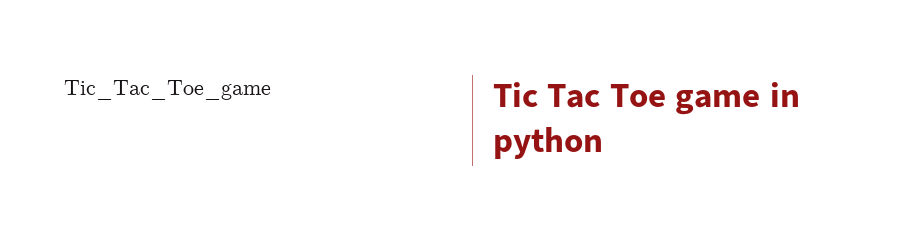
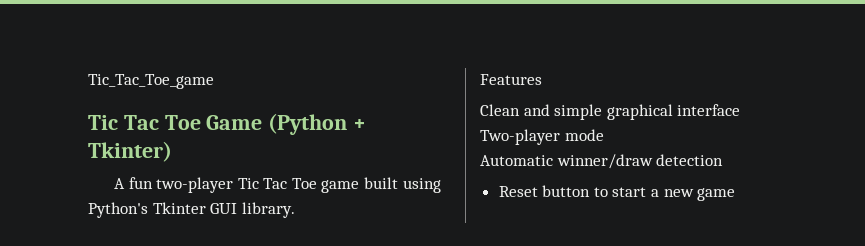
- Tic Tac Toe game in python
+ Tic Tac Toe Game (Python + Tkinter)
+ A fun two-player Tic Tac Toe game built using Python's Tkinter GUI library.
+ Features
+ Clean and simple graphical interface
+ Two-player mode
+ Automatic winner/draw detection
+ Reset button to start a new game

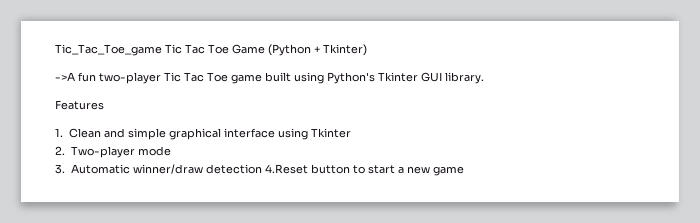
- Tic_Tac_Toe_game
- Tic Tac Toe Game (Python + Tkinter)
+ Tic_Tac_Toe_game Tic Tac Toe Game (Python + Tkinter)
- A fun two-player Tic Tac Toe game built using Python's Tkinter GUI library.
+ ->A fun two-player Tic Tac Toe game built using Python's Tkinter GUI library.
- Clean and simple graphical interface
- Two-player mode
+ 1. Clean and simple graphical interface using Tkinter
+ 2. Two-player mode
- Automatic winner/draw detection
- Reset button to start a new game
+ 3. Automatic winner/draw detection 4.Reset button to start a new game

